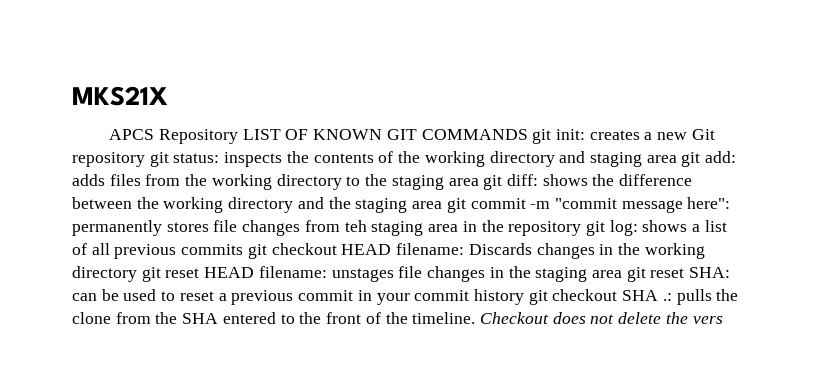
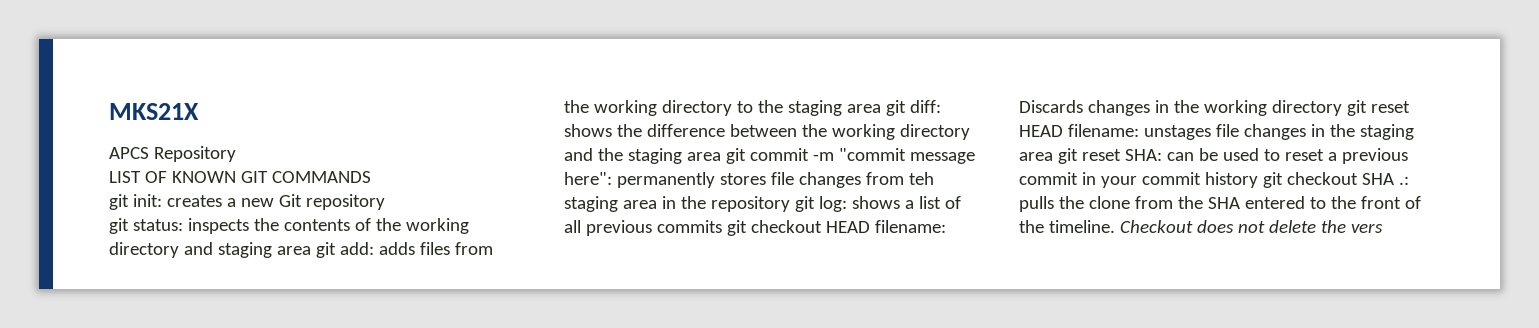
- APCS Repository LIST OF KNOWN GIT COMMANDS git init:
+ APCS Repository
+ LIST OF KNOWN GIT COMMANDS
+ git init:
- creates a new Git repository git status:
+ creates a new Git repository
+ git status:

